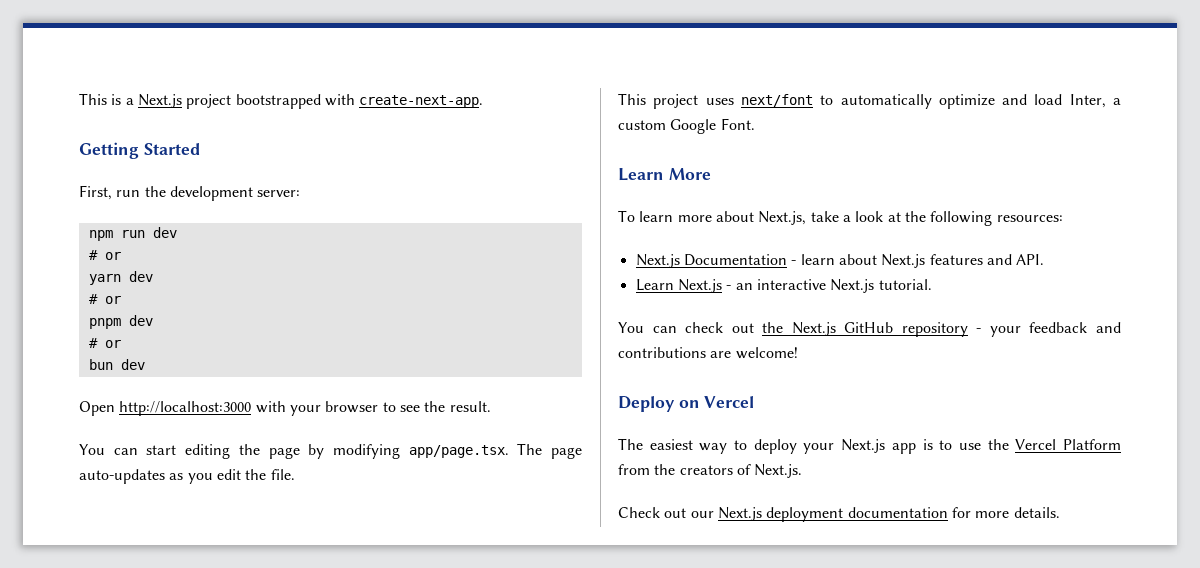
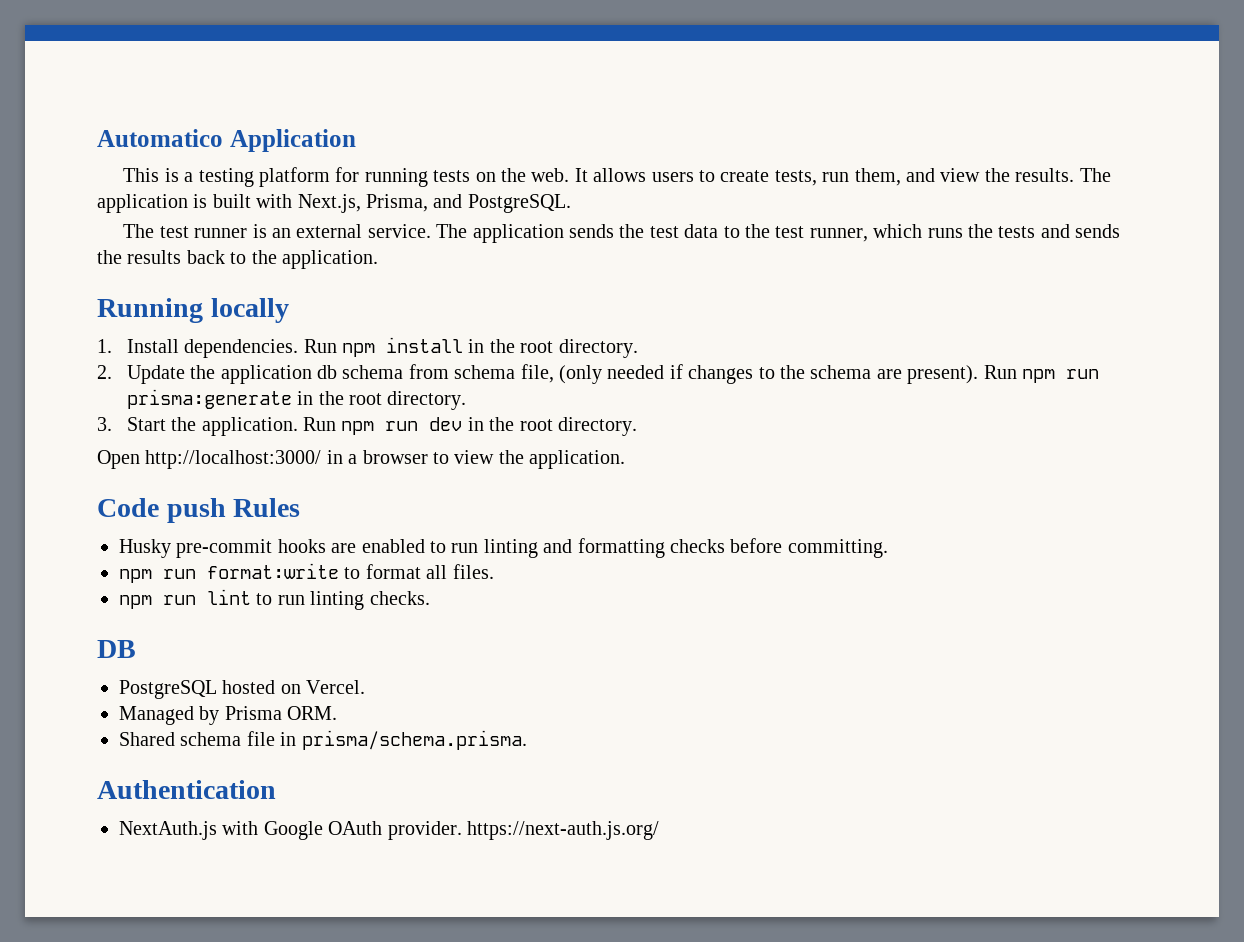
+ Automatico Application
- This is a Next.js project bootstrapped with create-next-app.
- Getting Started
- First, run the development server:
- npm run dev
- # or
- yarn dev
- # or
- pnpm dev
- # or
- bun dev
- Open http://localhost:3000 with your browser to see the result.
- You can start editing the page by modifying app/page.tsx. The page auto-updates as you edit the file.
- This project uses next/font to automatically optimize and load Inter, a custom Google Font.
- Learn More
- To learn more about Next.js, take a look at the following resources:
- Next.js Documentation - learn about Next.js features and API.
- Learn Next.js - an interactive Next.js tutorial.
- You can check out the Next.js GitHub repository - your feedback and contributions are welcome!
- Deploy on Vercel
- The easiest way to deploy your Next.js app is to use the Vercel Platform from the creators of Next.js.
- Check out our Next.js deployment documentation for more details.
+ This is a testing platform for running tests on the web. It allows users to create tests, run them, and view the results. The application is built with Next.js, Prisma, and PostgreSQL.
+ The test runner is an external service. The application sends the test data to the test runner, which runs the tests and sends the results back to the application.
+ Running locally
+ 1. Install dependencies. Run npm install in the root directory.
+ 2. Update the application db schema from schema file, (only needed if changes to the schema are present). Run npm run prisma:generate in the root directory.
+ 3. Start the application. Run npm run dev in the root directory.
+ Open http://localhost:3000/ in a browser to view the application.
+ Code push Rules
+ Husky pre-commit hooks are enabled to run linting and formatting checks before committing.
+ npm run format:write to format all files.
+ npm run lint to run linting checks.
+ DB
+ PostgreSQL hosted on Vercel.
+ Managed by Prisma ORM.
+ Shared schema file in prisma/schema.prisma.
+ Authentication
+ NextAuth.js with Google OAuth provider. https://next-auth.js.org/

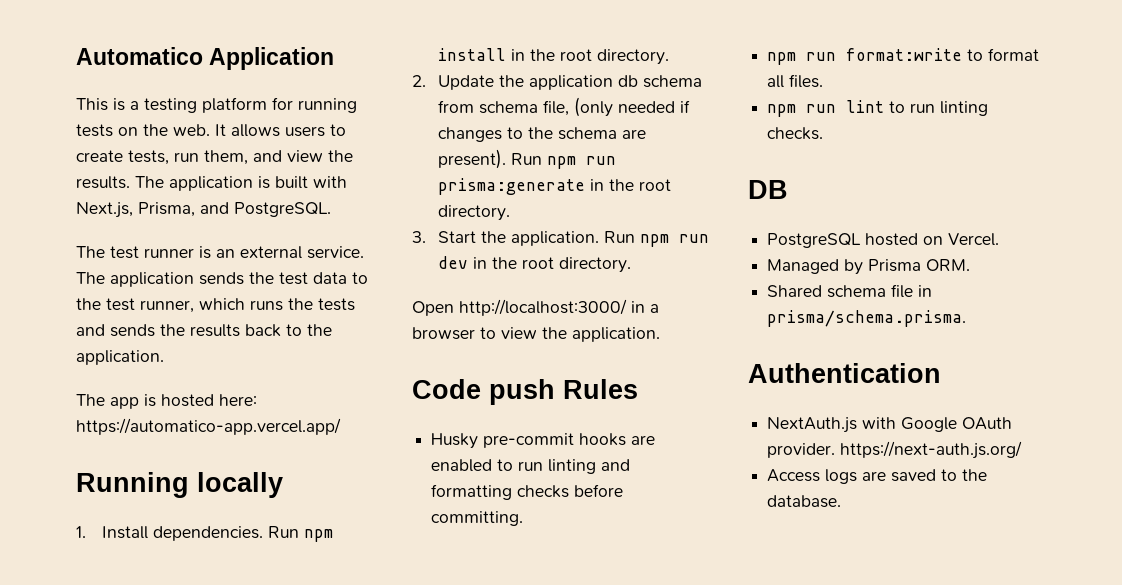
+ The app is hosted here: https://automatico-app.vercel.app/
+ Access logs are saved to the database.

